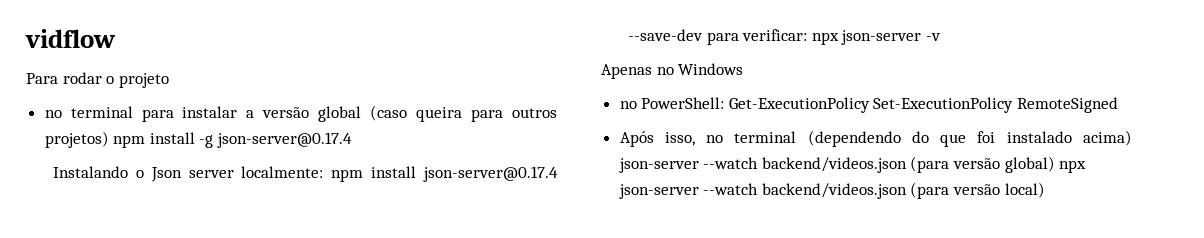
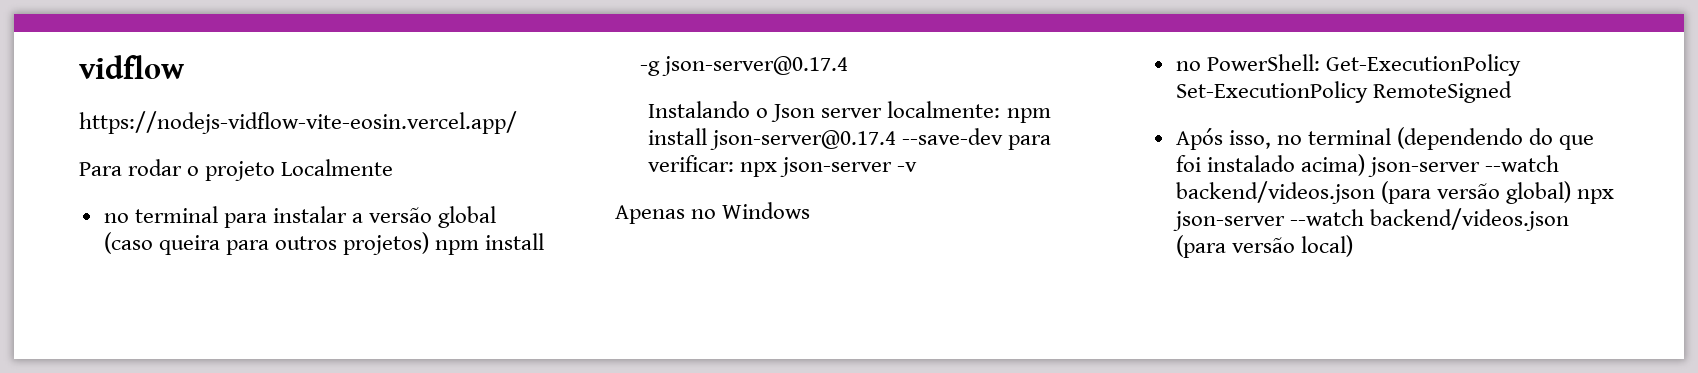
+ https://nodejs-vidflow-vite-eosin.vercel.app/
- Para rodar o projeto
+ Para rodar o projeto Localmente

